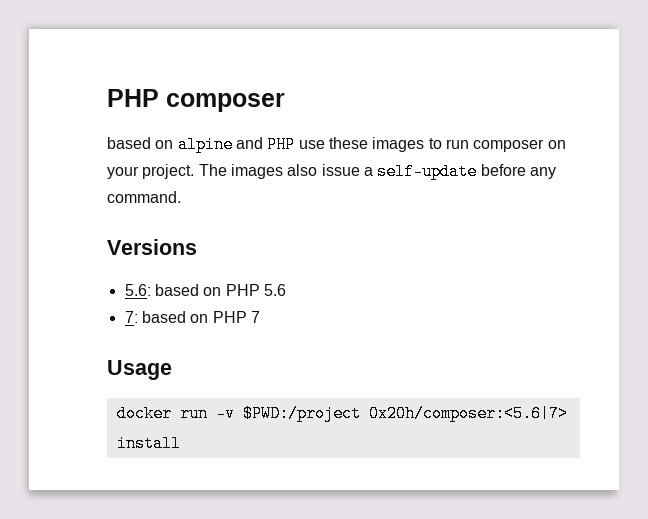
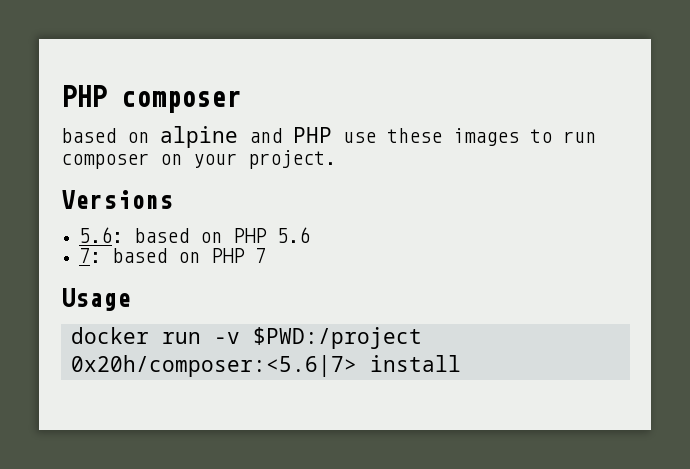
- The images also issue a self-update before any command.

